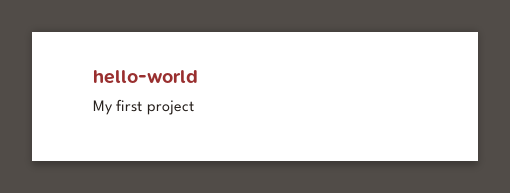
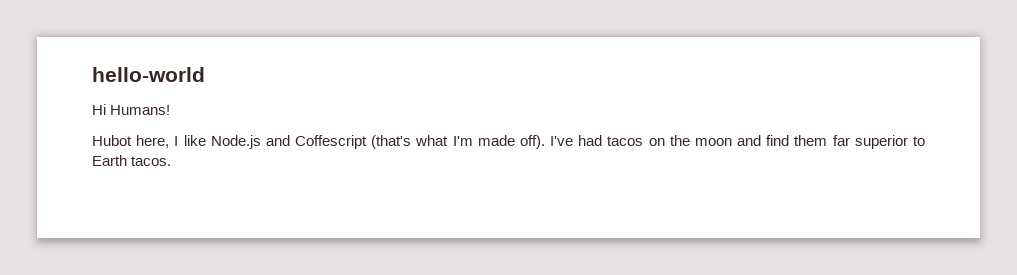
- My first project
+ Hi Humans!
+ Hubot here, I like Node.js and Coffescript (that's what I'm made off). I've had tacos on the moon and find them far superior to Earth tacos.

